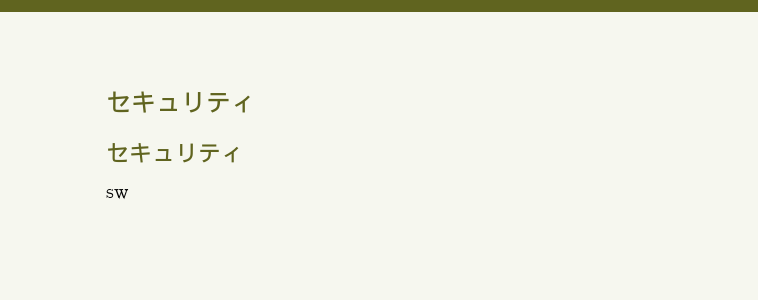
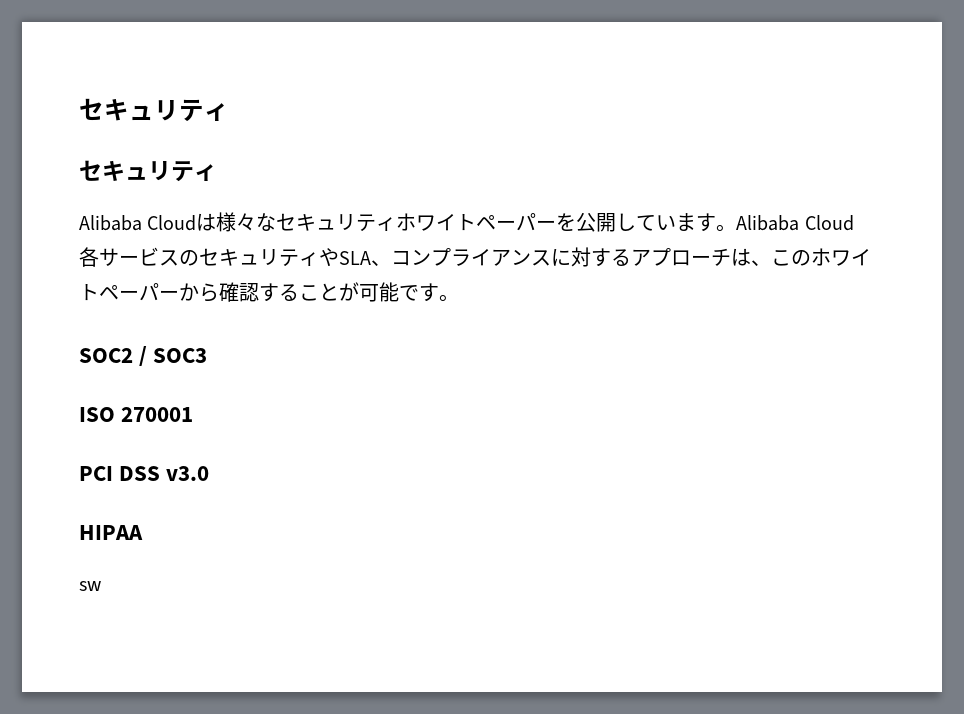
+ Alibaba Cloudは様々なセキュリティホワイトペーパーを公開しています。Alibaba Cloud各サービスのセキュリティやSLA、コンプライアンスに対するアプローチは、このホワイトペーパーから確認することが可能です。
+ SOC2 / SOC3
+ ISO 270001
+ PCI DSS v3.0
+ HIPAA

